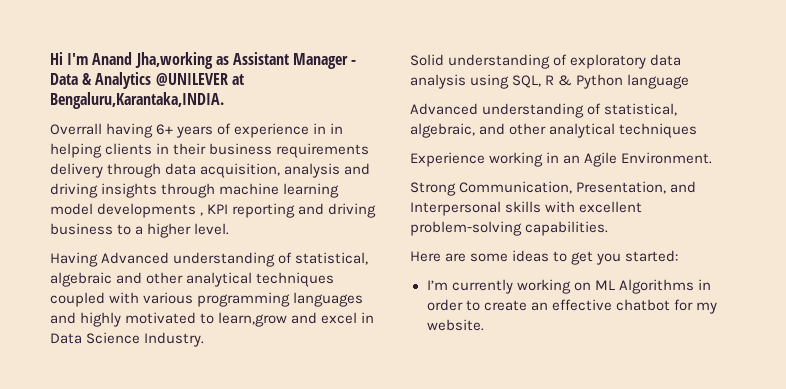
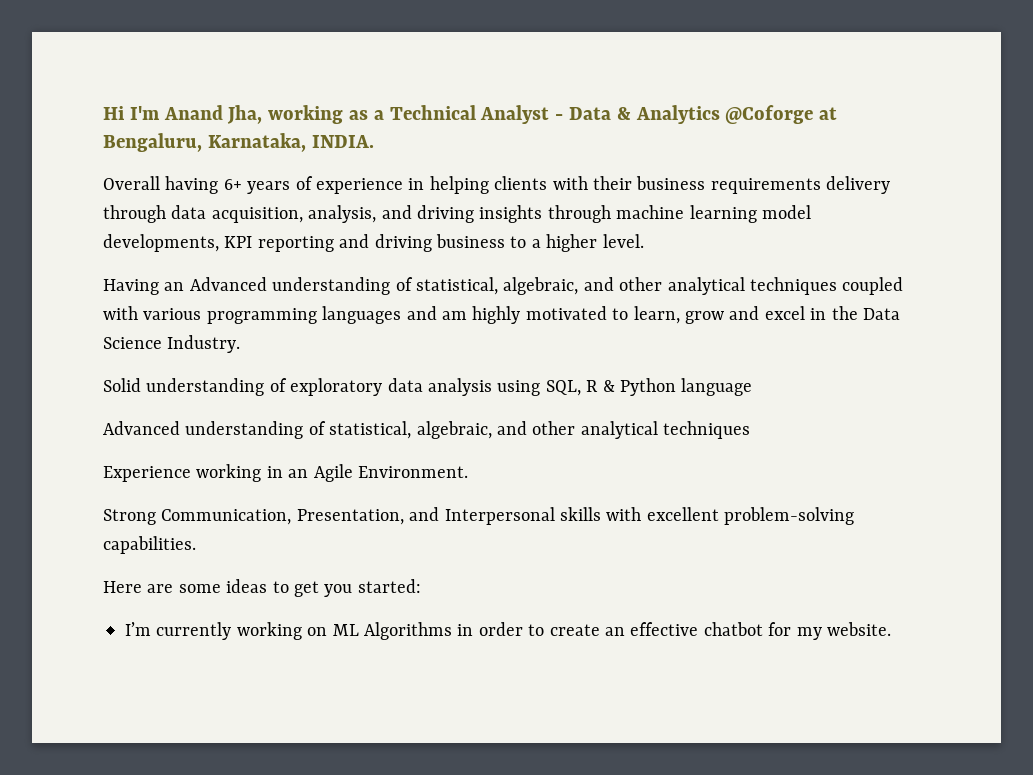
- Hi I'm Anand Jha,working as Assistant Manager - Data & Analytics @UNILEVER at Bengaluru,Karantaka,INDIA.
- Overrall having 6+ years of experience in in helping clients in their business requirements delivery through data acquisition, analysis and driving insights through machine learning model developments , KPI reporting and driving business to a higher level.
+ Hi I'm Anand Jha, working as a Technical Analyst - Data & Analytics @Coforge at Bengaluru, Karnataka, INDIA.
+ Overall having 6+ years of experience in helping clients with their business requirements delivery through data acquisition, analysis, and driving insights through machine learning model developments, KPI reporting and driving business to a higher level.
- Having Advanced understanding of statistical, algebraic and other analytical techniques coupled with various programming languages and highly motivated to learn,grow and excel in Data Science Industry.
+ Having an Advanced understanding of statistical, algebraic, and other analytical techniques coupled with various programming languages and am highly motivated to learn, grow and excel in the Data Science Industry.

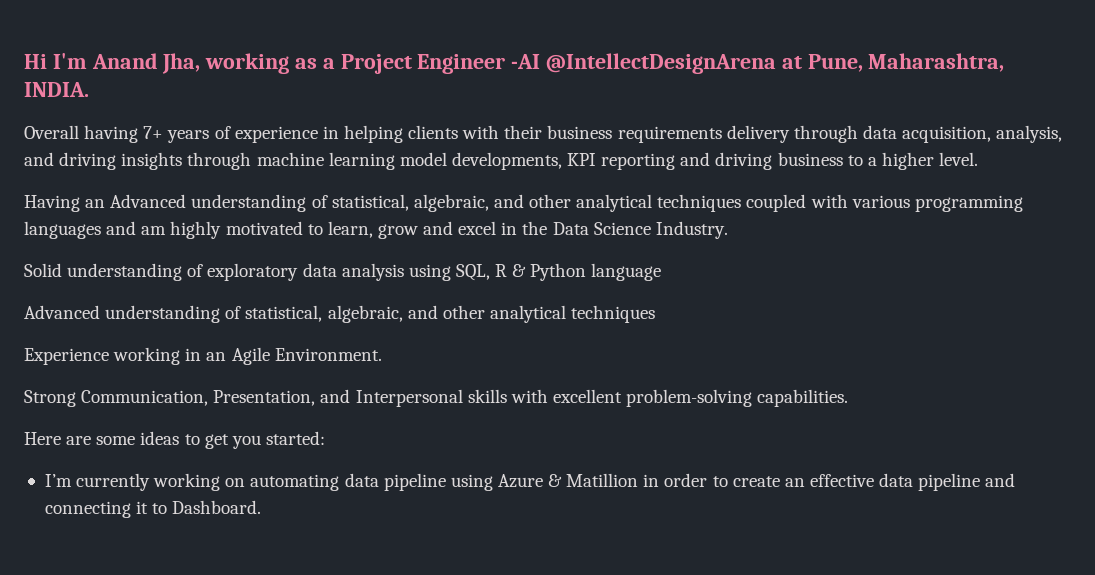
- Hi I'm Anand Jha, working as a Technical Analyst - Data & Analytics @Coforge at Bengaluru, Karnataka, INDIA.
+ Hi I'm Anand Jha, working as a Project Engineer -AI @IntellectDesignArena at Pune, Maharashtra, INDIA.
- Overall having 6+ years of experience in helping clients with their business requirements delivery through data acquisition, analysis, and driving insights through machine learning model developments, KPI reporting and driving business to a higher level.
+ Overall having 7+ years of experience in helping clients with their business requirements delivery through data acquisition, analysis, and driving insights through machine learning model developments, KPI reporting and driving business to a higher level.
- I’m currently working on ML Algorithms in order to create an effective chatbot for my website.
+ I’m currently working on automating data pipeline using Azure & Matillion in order to create an effective data pipeline and connecting it to Dashboard.

